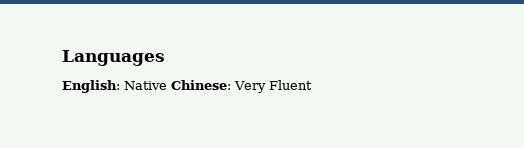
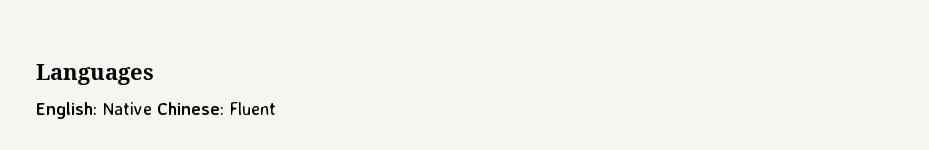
- English: Native Chinese: Very Fluent
+ English: Native Chinese: Fluent

